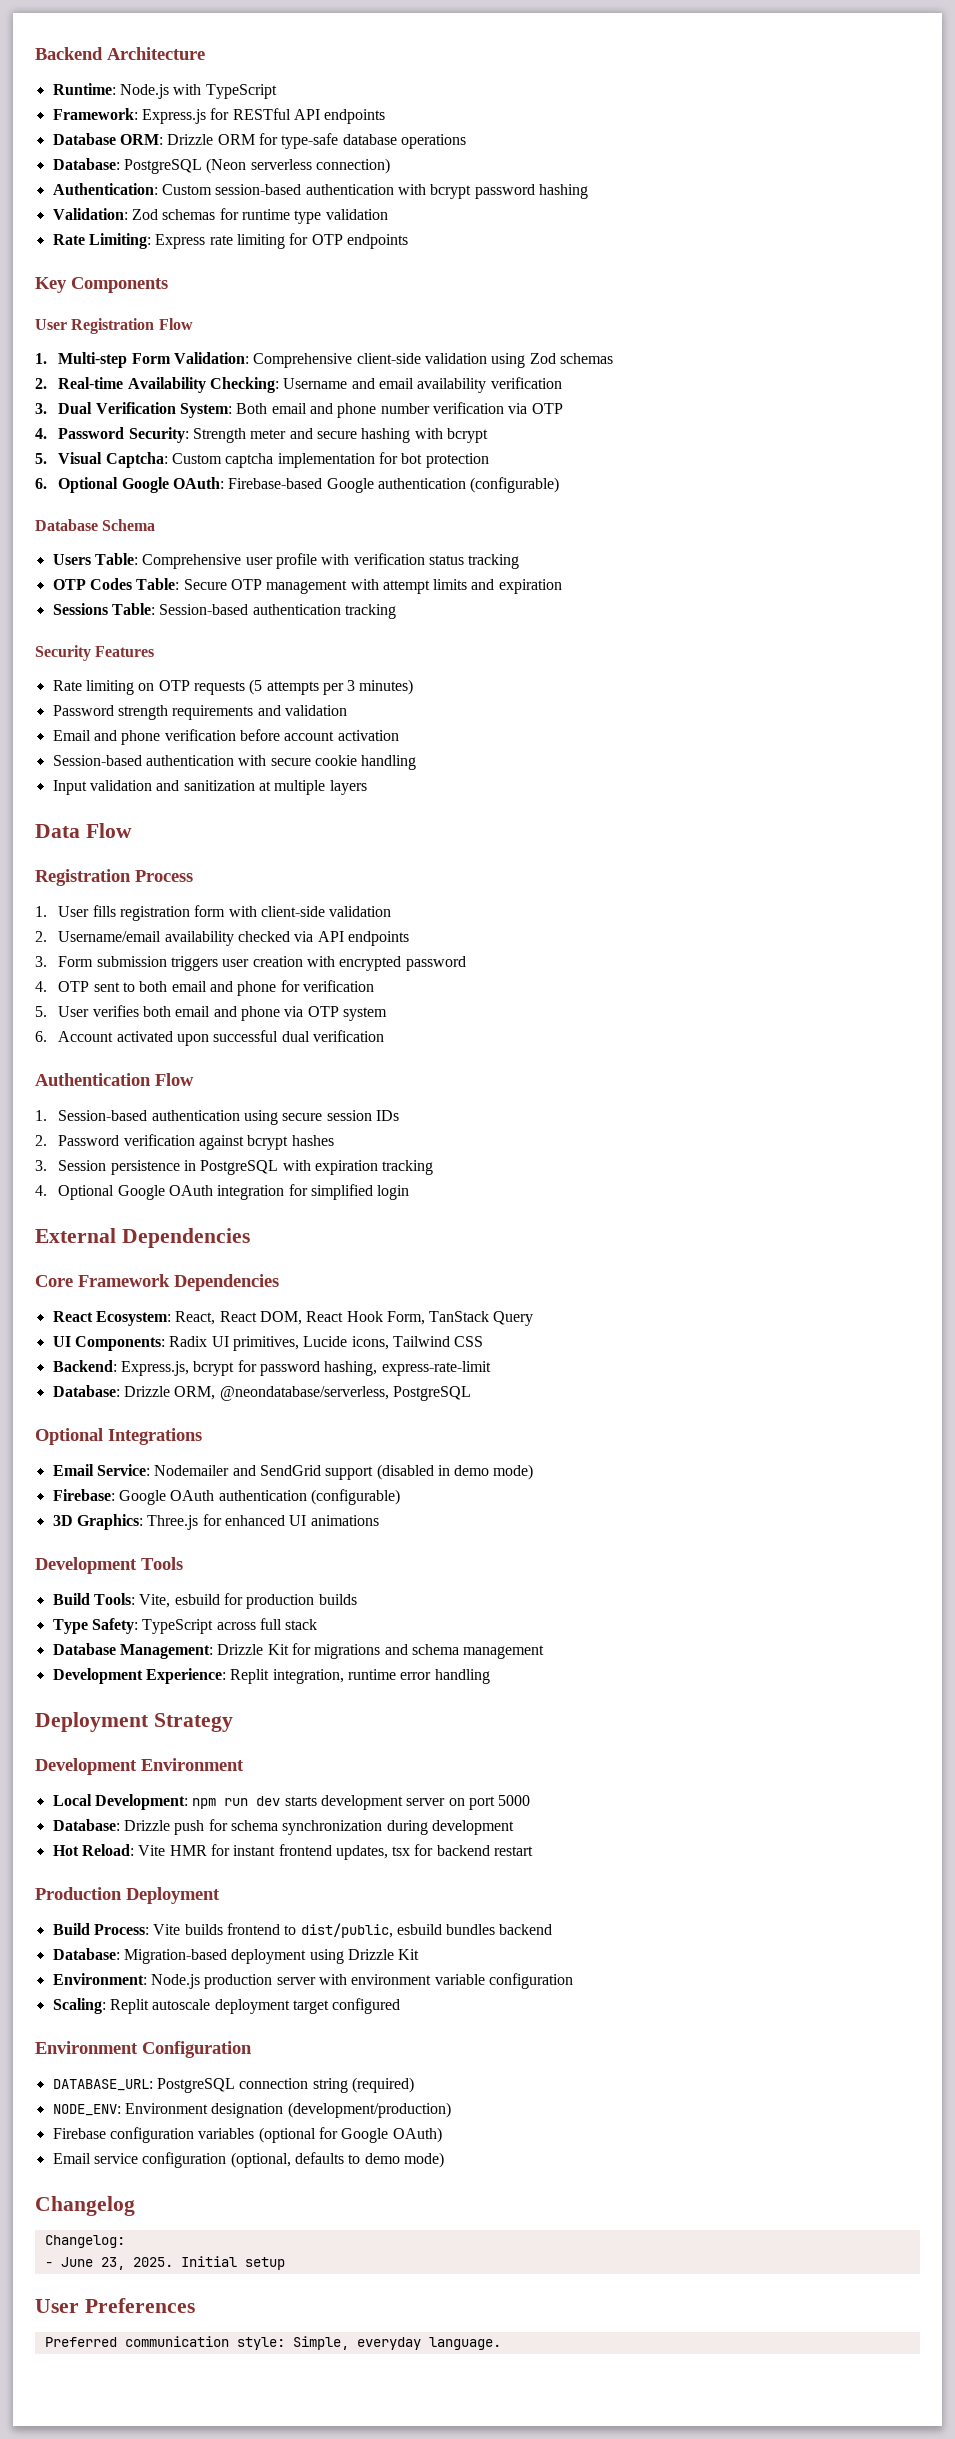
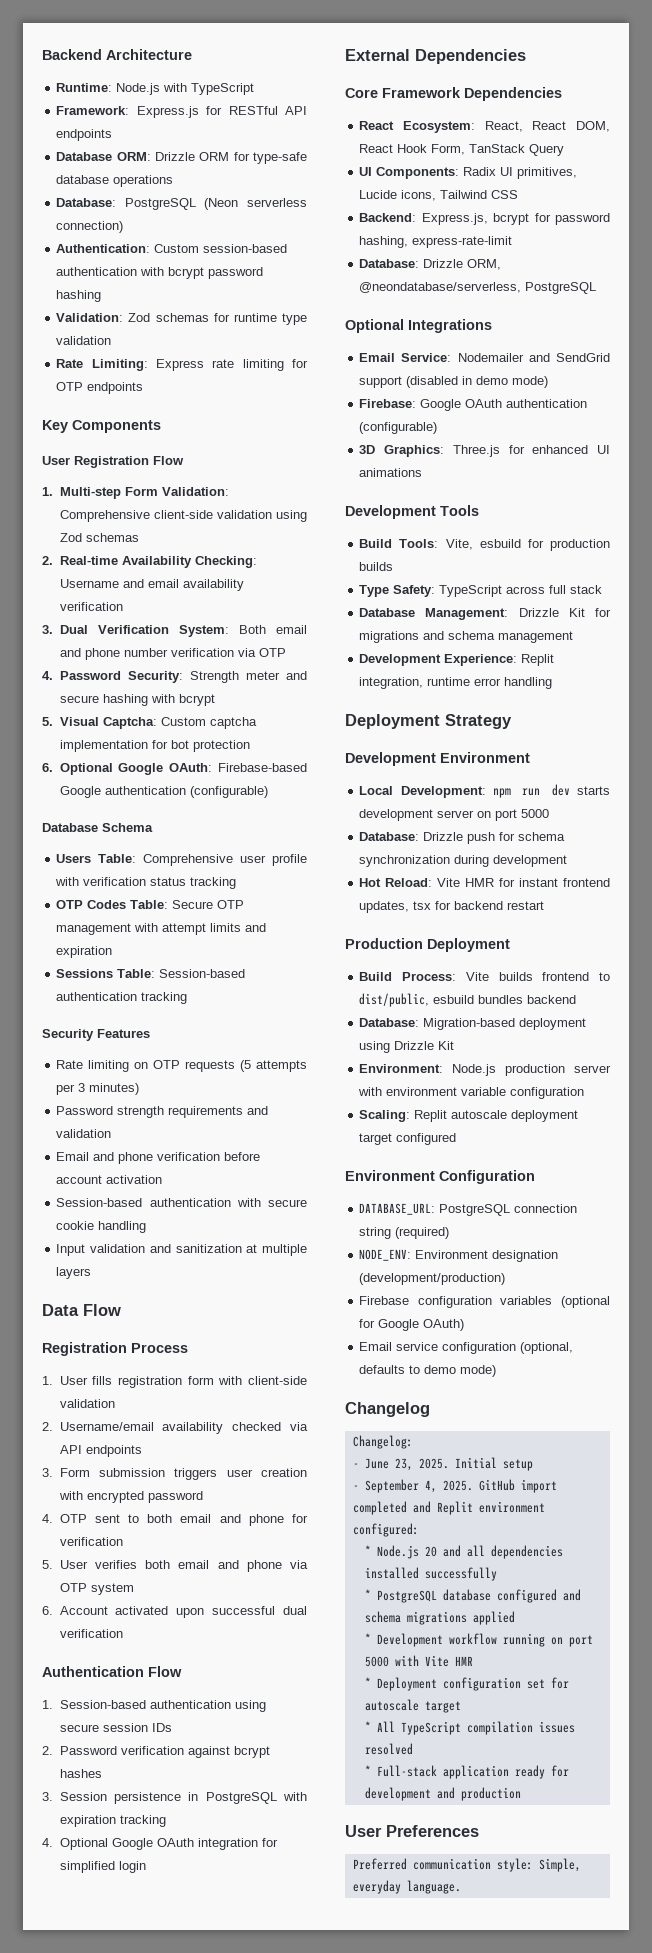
+ - September 4, 2025. GitHub import completed and Replit environment configured:
+ * Node.js 20 and all dependencies installed successfully
+ * PostgreSQL database configured and schema migrations applied
+ * Development workflow running on port 5000 with Vite HMR
+ * Deployment configuration set for autoscale target
+ * All TypeScript compilation issues resolved
+ * Full-stack application ready for development and production

